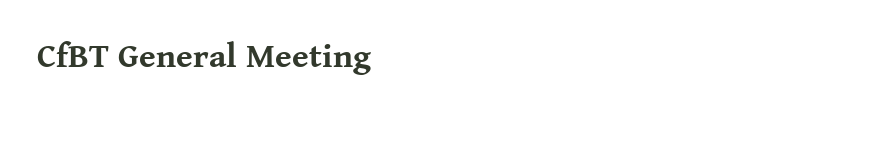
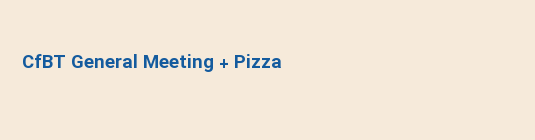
- CfBT General Meeting
+ CfBT General Meeting + Pizza

